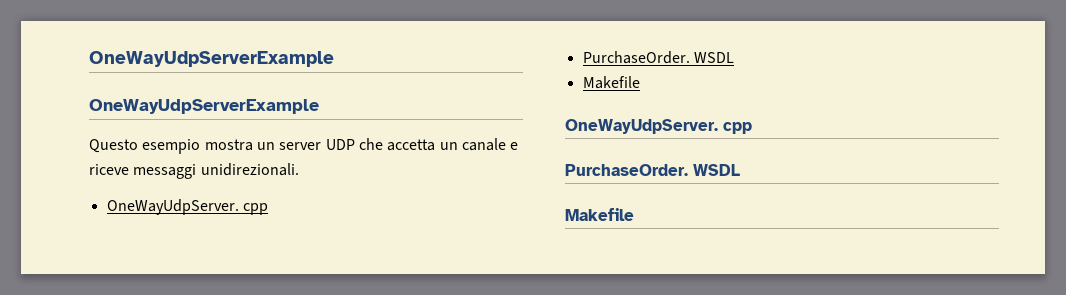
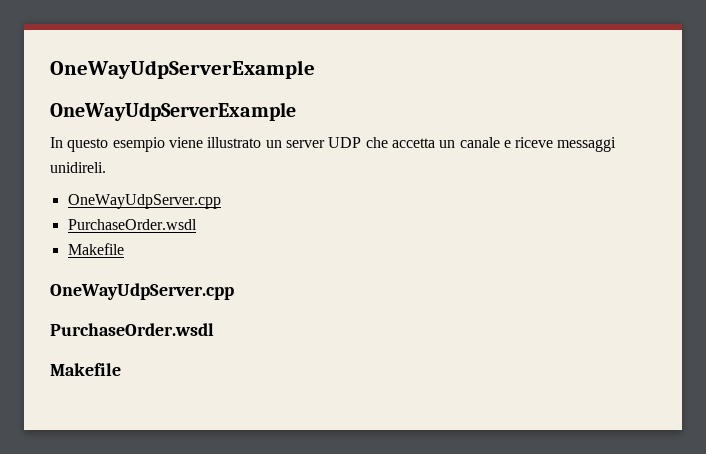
- Questo esempio mostra un server UDP che accetta un canale e riceve messaggi unidirezionali.
- OneWayUdpServer. cpp
- PurchaseOrder. WSDL
+ In questo esempio viene illustrato un server UDP che accetta un canale e riceve messaggi unidireli.
+ OneWayUdpServer.cpp
+ PurchaseOrder.wsdl
  Makefile
- OneWayUdpServer. cpp
- PurchaseOrder. WSDL
+ OneWayUdpServer.cpp
+ PurchaseOrder.wsdl

